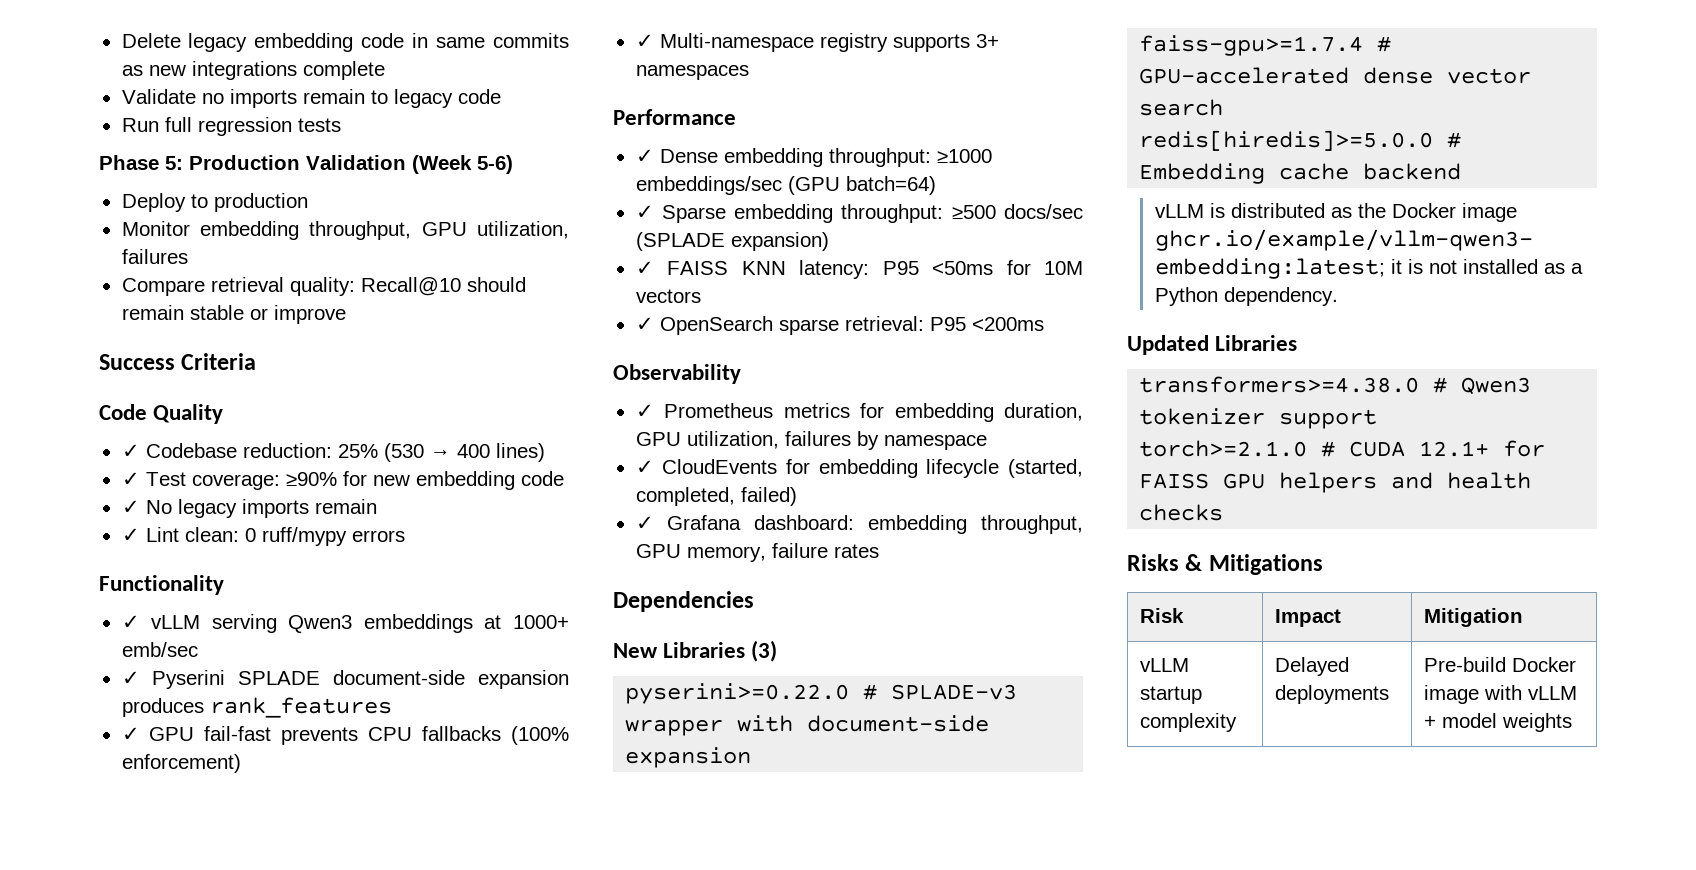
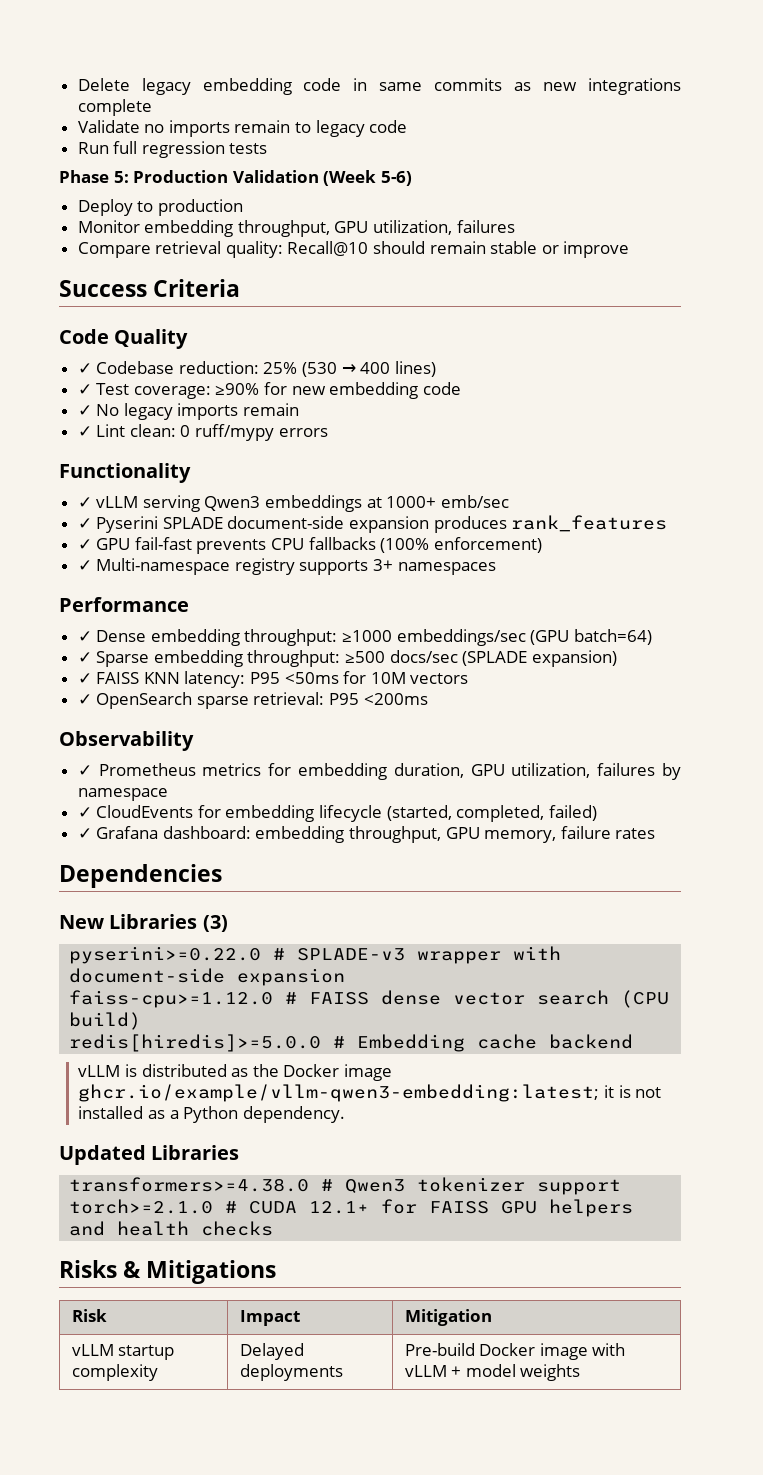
- faiss-gpu>=1.7.4 # GPU-accelerated dense vector search
+ faiss-cpu>=1.12.0 # FAISS dense vector search (CPU build)

